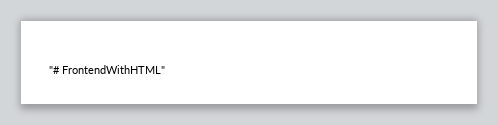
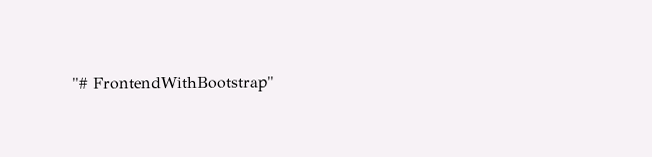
- "# FrontendWithHTML"
+ "# FrontendWithBootstrap"

